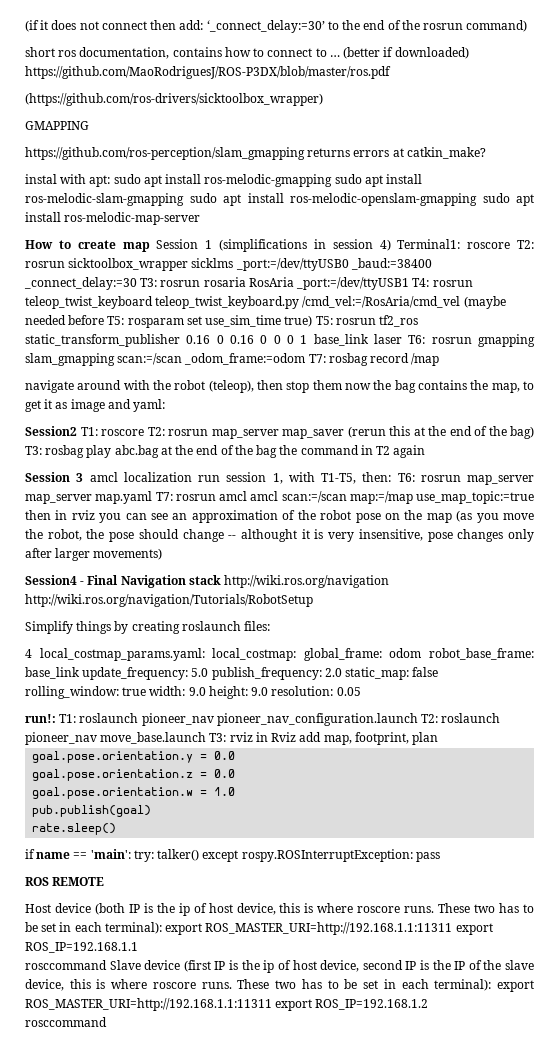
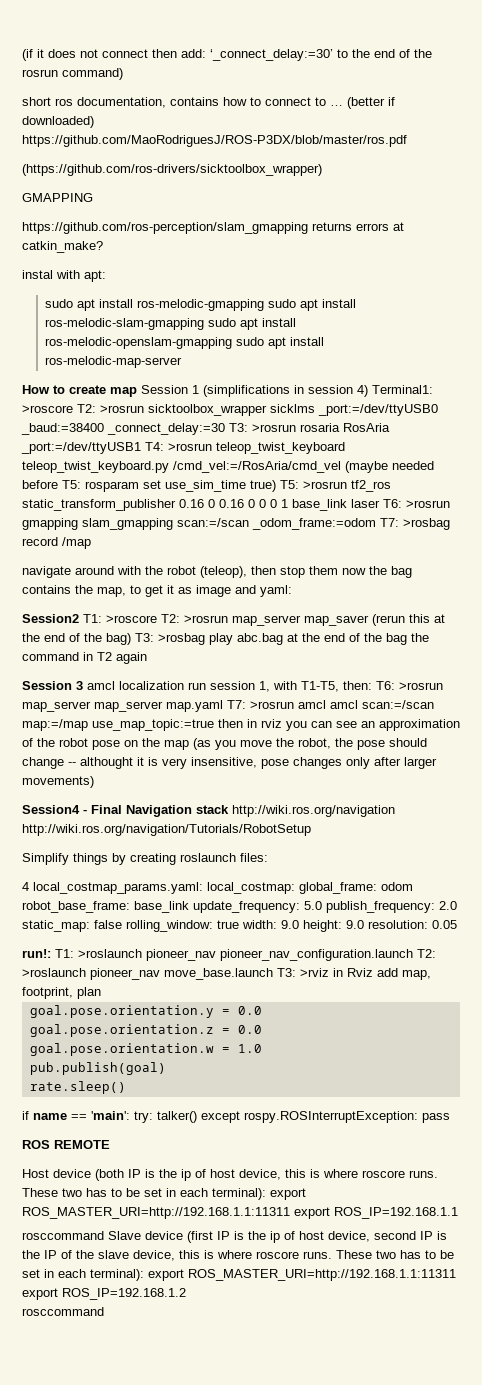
- instal with apt: sudo apt install ros-melodic-gmapping sudo apt install ros-melodic-slam-gmapping sudo apt install ros-melodic-openslam-gmapping sudo apt install ros-melodic-map-server
+ instal with apt:
+ sudo apt install ros-melodic-gmapping sudo apt install ros-melodic-slam-gmapping sudo apt install ros-melodic-openslam-gmapping sudo apt install ros-melodic-map-server
- How to create map Session 1 (simplifications in session 4) Terminal1: roscore T2: rosrun sicktoolbox_wrapper sicklms _port:=/dev/ttyUSB0 _baud:=38400 _connect_delay:=30 T3: rosrun rosaria RosAria _port:=/dev/ttyUSB1 T4: rosrun teleop_twist_keyboard teleop_twist_keyboard.py /cmd_vel:=/RosAria/cmd_vel (maybe needed before T5: rosparam set use_sim_time true) T5: rosrun tf2_ros static_transform_publisher 0.16 0 0.16 0 0 0 1 base_link laser T6: rosrun gmapping slam_gmapping scan:=/scan _odom_frame:=odom T7: rosbag record /map
+ How to create map Session 1 (simplifications in session 4) Terminal1: >roscore T2: >rosrun sicktoolbox_wrapper sicklms _port:=/dev/ttyUSB0 _baud:=38400 _connect_delay:=30 T3: >rosrun rosaria RosAria _port:=/dev/ttyUSB1 T4: >rosrun teleop_twist_keyboard teleop_twist_keyboard.py /cmd_vel:=/RosAria/cmd_vel (maybe needed before T5: rosparam set use_sim_time true) T5: >rosrun tf2_ros static_transform_publisher 0.16 0 0.16 0 0 0 1 base_link laser T6: >rosrun gmapping slam_gmapping scan:=/scan _odom_frame:=odom T7: >rosbag record /map
- Session2 T1: roscore T2: rosrun map_server map_saver (rerun this at the end of the bag) T3: rosbag play abc.bag at the end of the bag the command in T2 again
+ Session2 T1: >roscore T2: >rosrun map_server map_saver (rerun this at the end of the bag) T3: >rosbag play abc.bag at the end of the bag the command in T2 again
- Session 3 amcl localization run session 1, with T1-T5, then: T6: rosrun map_server map_server map.yaml T7: rosrun amcl amcl scan:=/scan map:=/map use_map_topic:=true then in rviz you can see an approximation of the robot pose on the map (as you move the robot, the pose should change -- althought it is very insensitive, pose changes only after larger movements)
+ Session 3 amcl localization run session 1, with T1-T5, then: T6: >rosrun map_server map_server map.yaml T7: >rosrun amcl amcl scan:=/scan map:=/map use_map_topic:=true then in rviz you can see an approximation of the robot pose on the map (as you move the robot, the pose should change -- althought it is very insensitive, pose changes only after larger movements)
- run!: T1: roslaunch pioneer_nav pioneer_nav_configuration.launch T2: roslaunch pioneer_nav move_base.launch T3: rviz in Rviz add map, footprint, plan
+ run!: T1: >roslaunch pioneer_nav pioneer_nav_configuration.launch T2: >roslaunch pioneer_nav move_base.launch T3: >rviz in Rviz add map, footprint, plan

